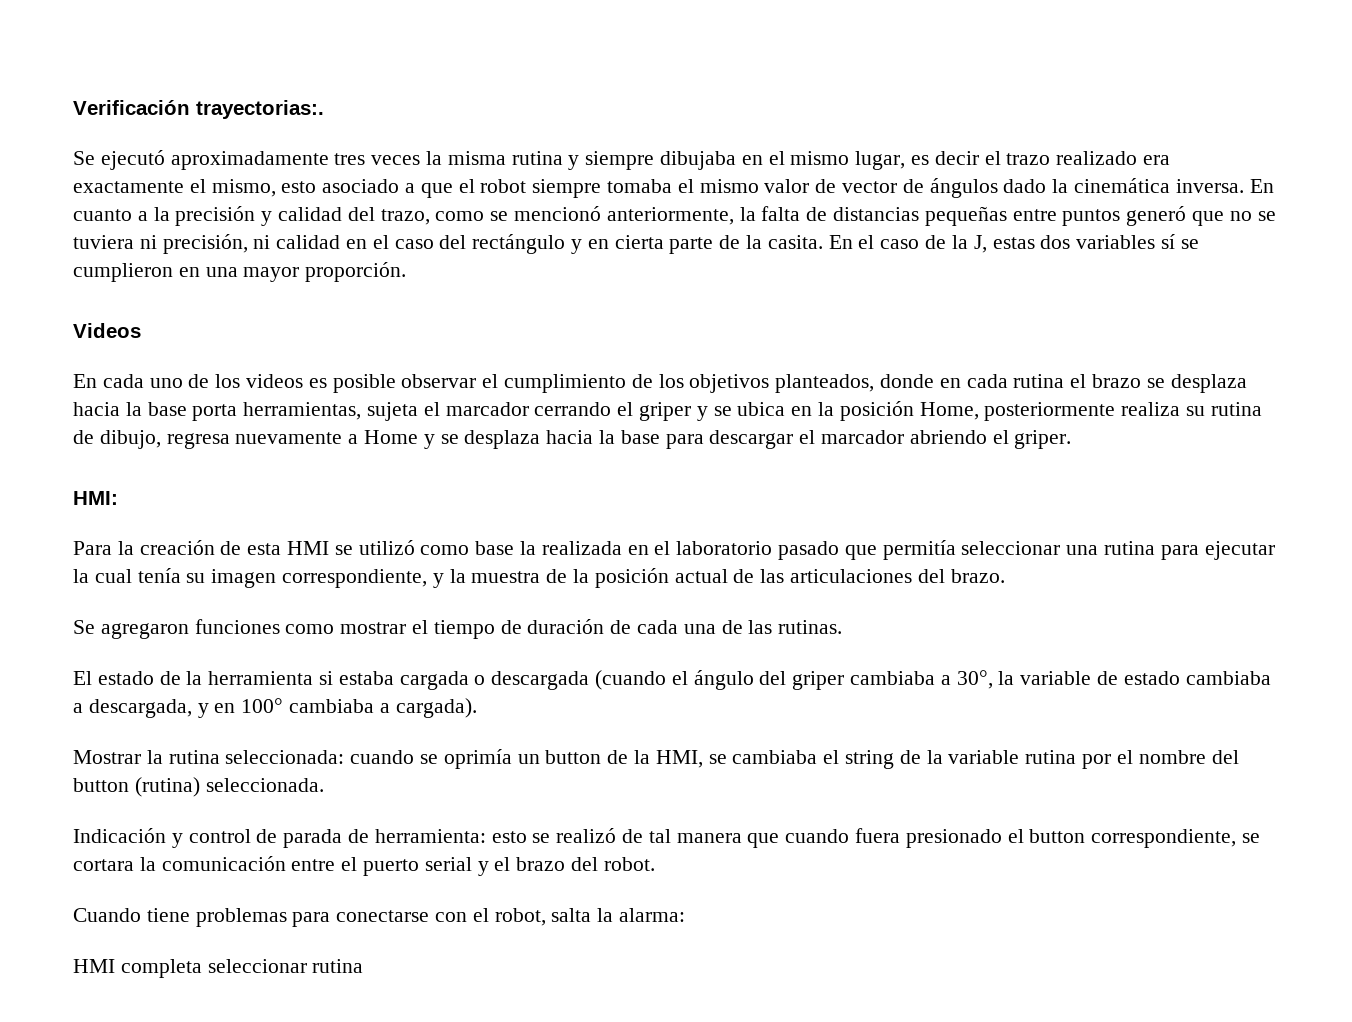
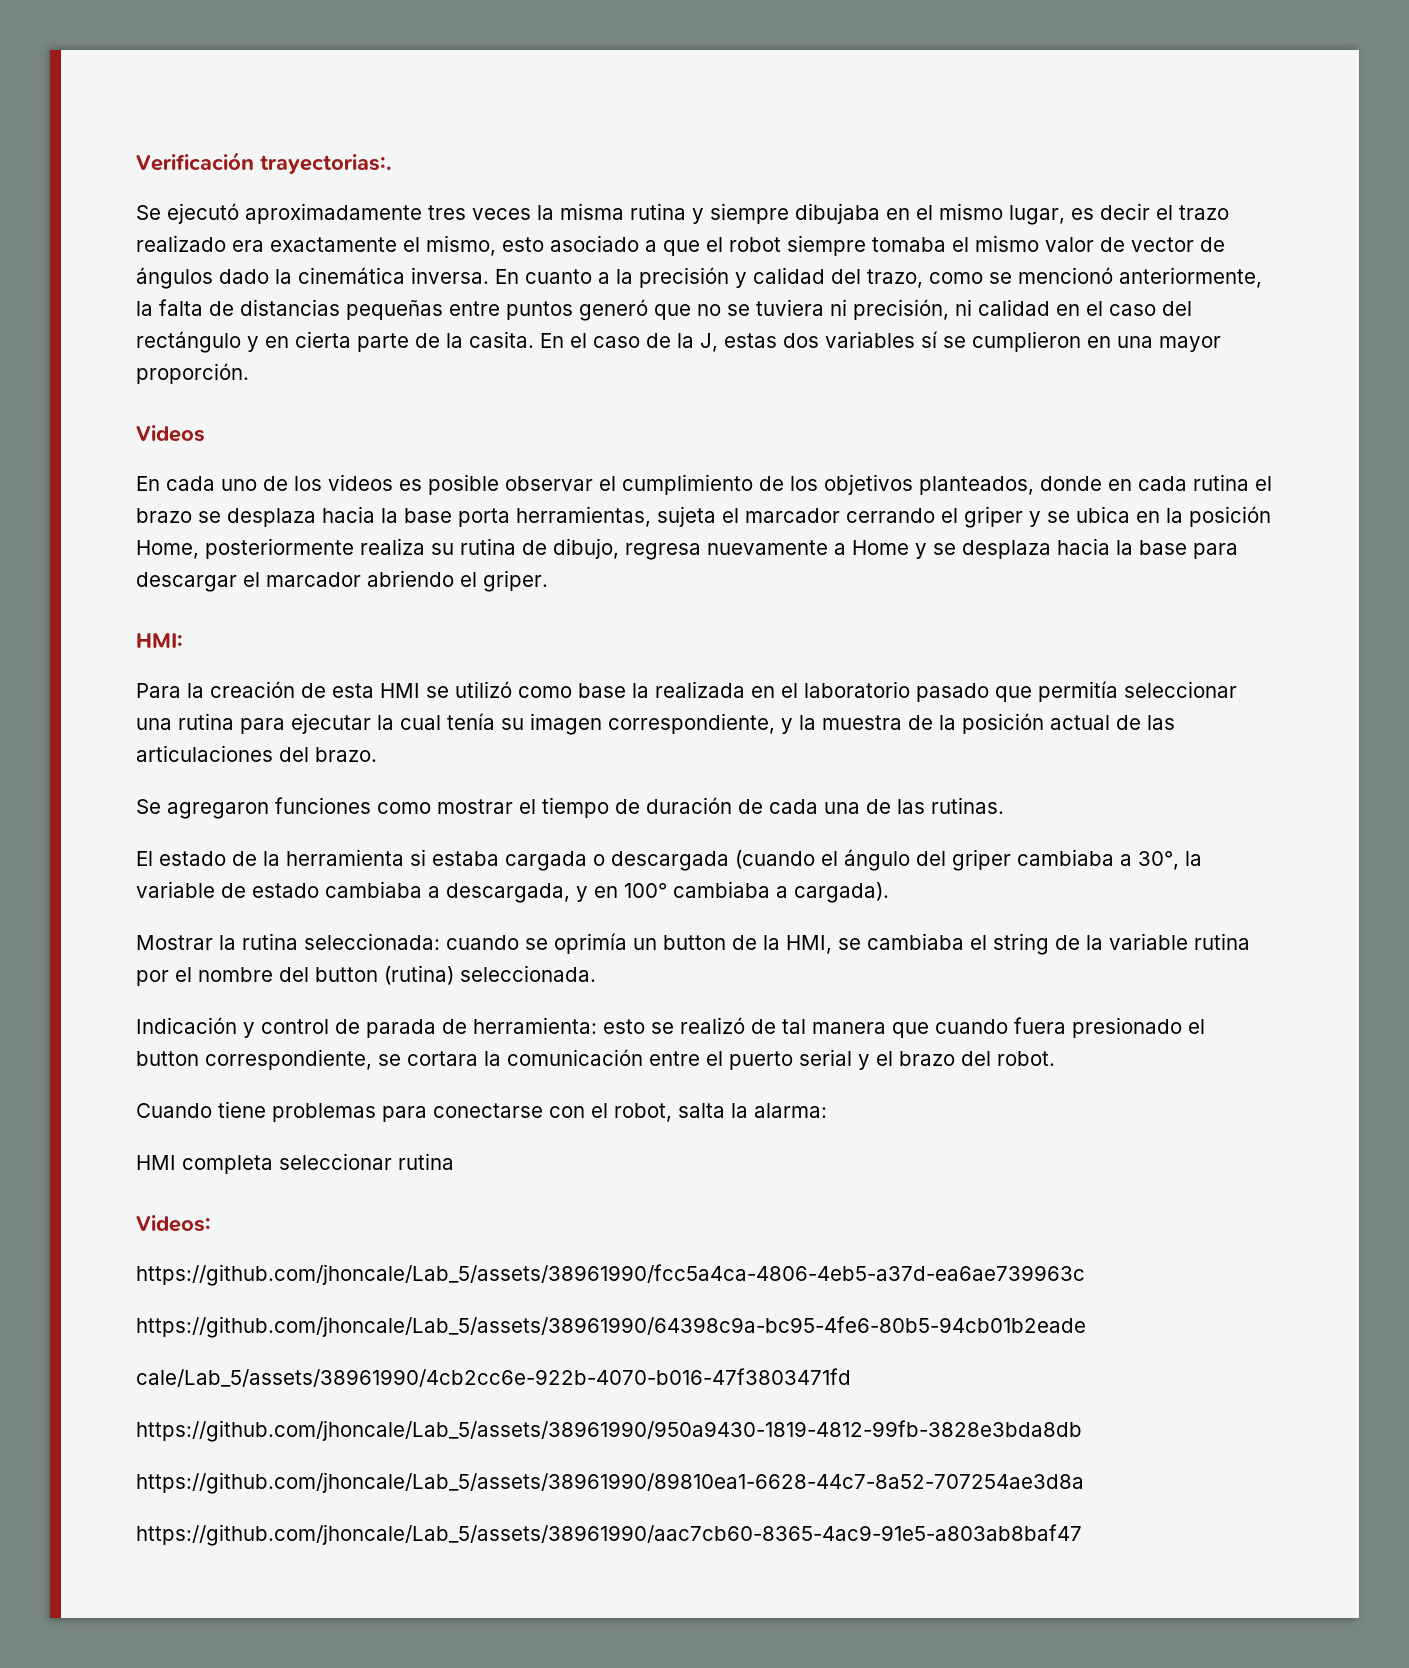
+ Videos:
+ https://github.com/jhoncale/Lab_5/assets/38961990/fcc5a4ca-4806-4eb5-a37d-ea6ae739963c
+ https://github.com/jhoncale/Lab_5/assets/38961990/64398c9a-bc95-4fe6-80b5-94cb01b2eade
+ cale/Lab_5/assets/38961990/4cb2cc6e-922b-4070-b016-47f3803471fd
+ https://github.com/jhoncale/Lab_5/assets/38961990/950a9430-1819-4812-99fb-3828e3bda8db
+ https://github.com/jhoncale/Lab_5/assets/38961990/89810ea1-6628-44c7-8a52-707254ae3d8a
+ https://github.com/jhoncale/Lab_5/assets/38961990/aac7cb60-8365-4ac9-91e5-a803ab8baf47

